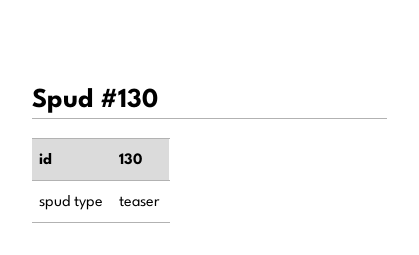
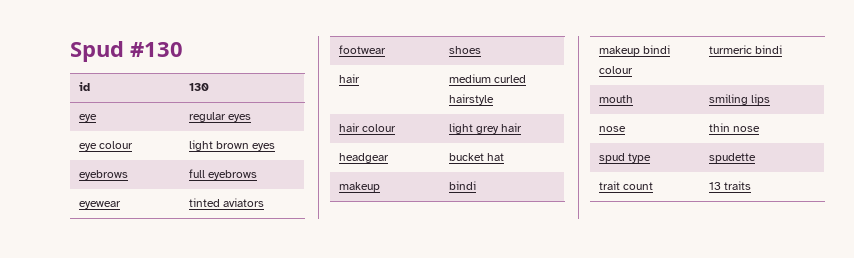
- spud type | teaser
+ eye | regular eyes
+ eye colour | light brown eyes
+ eyebrows | full eyebrows
+ eyewear | tinted aviators
+ footwear | shoes
+ hair | medium curled hairstyle
+ hair colour | light grey hair
+ headgear | bucket hat
+ makeup | bindi
+ makeup bindi colour | turmeric bindi
+ mouth | smiling lips
+ nose | thin nose
+ spud type | spudette
+ trait count | 13 traits

